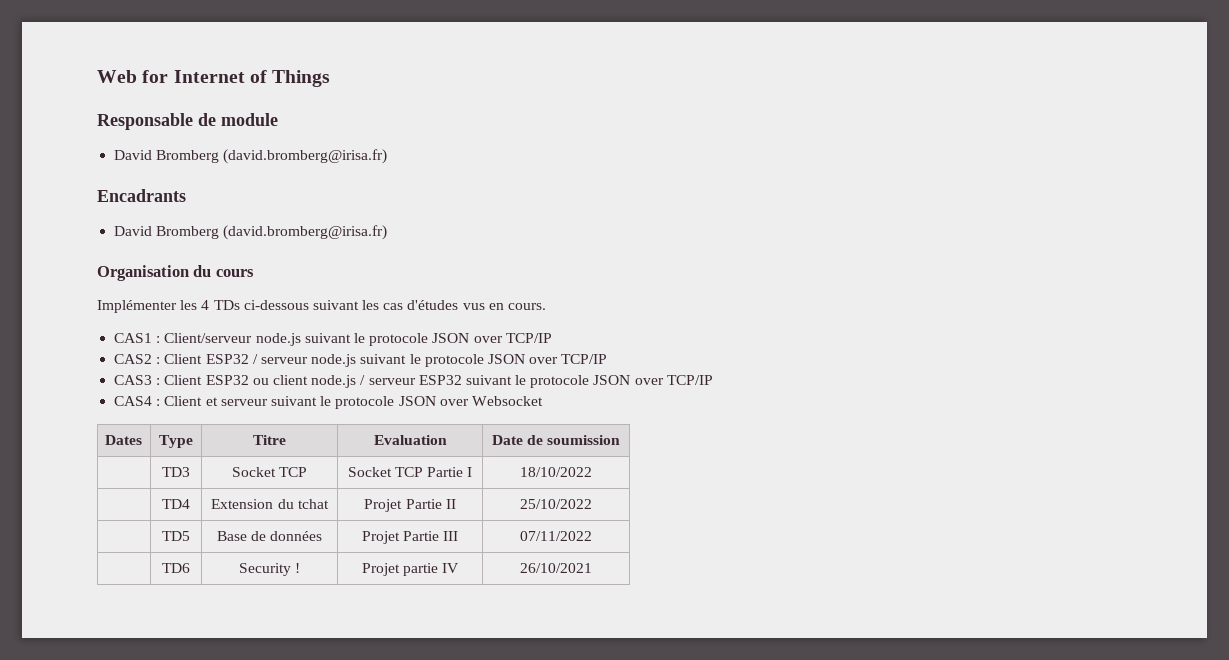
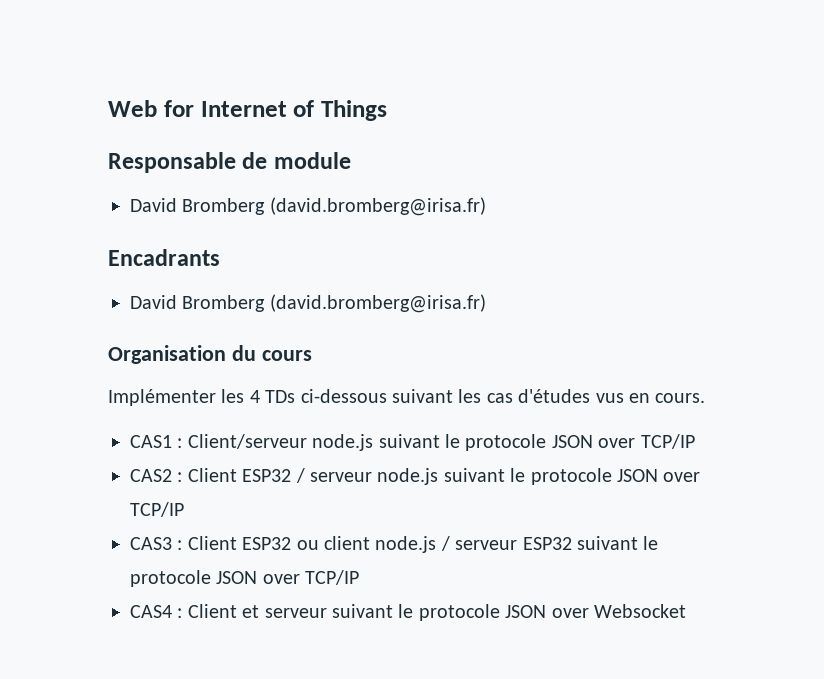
- Dates | Type | Titre | Evaluation | Date de soumission
- | TD3 | Socket TCP | Socket TCP Partie I | 18/10/2022
- | TD4 | Extension du tchat | Projet Partie II | 25/10/2022
- | TD5 | Base de données | Projet Partie III | 07/11/2022
- | TD6 | Security ! | Projet partie IV | 26/10/2021

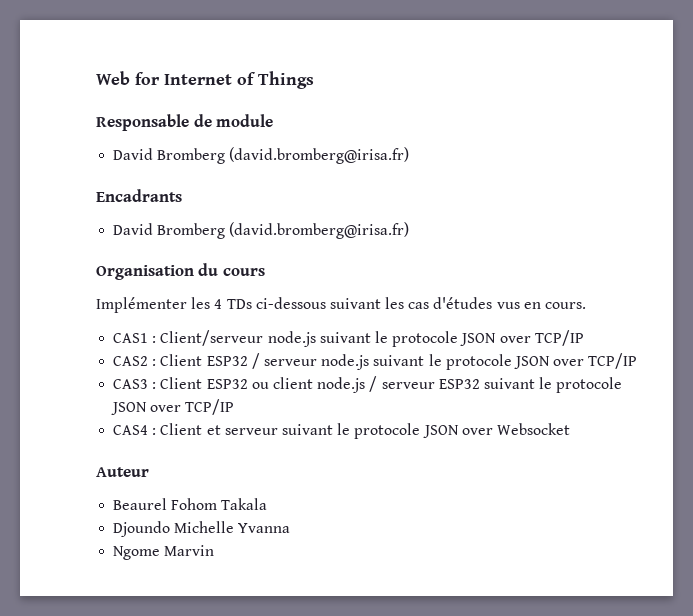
+ Auteur
+ Beaurel Fohom Takala
+ Djoundo Michelle Yvanna
+ Ngome Marvin

